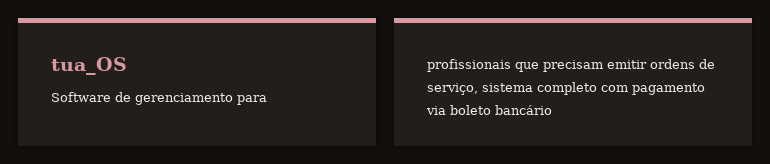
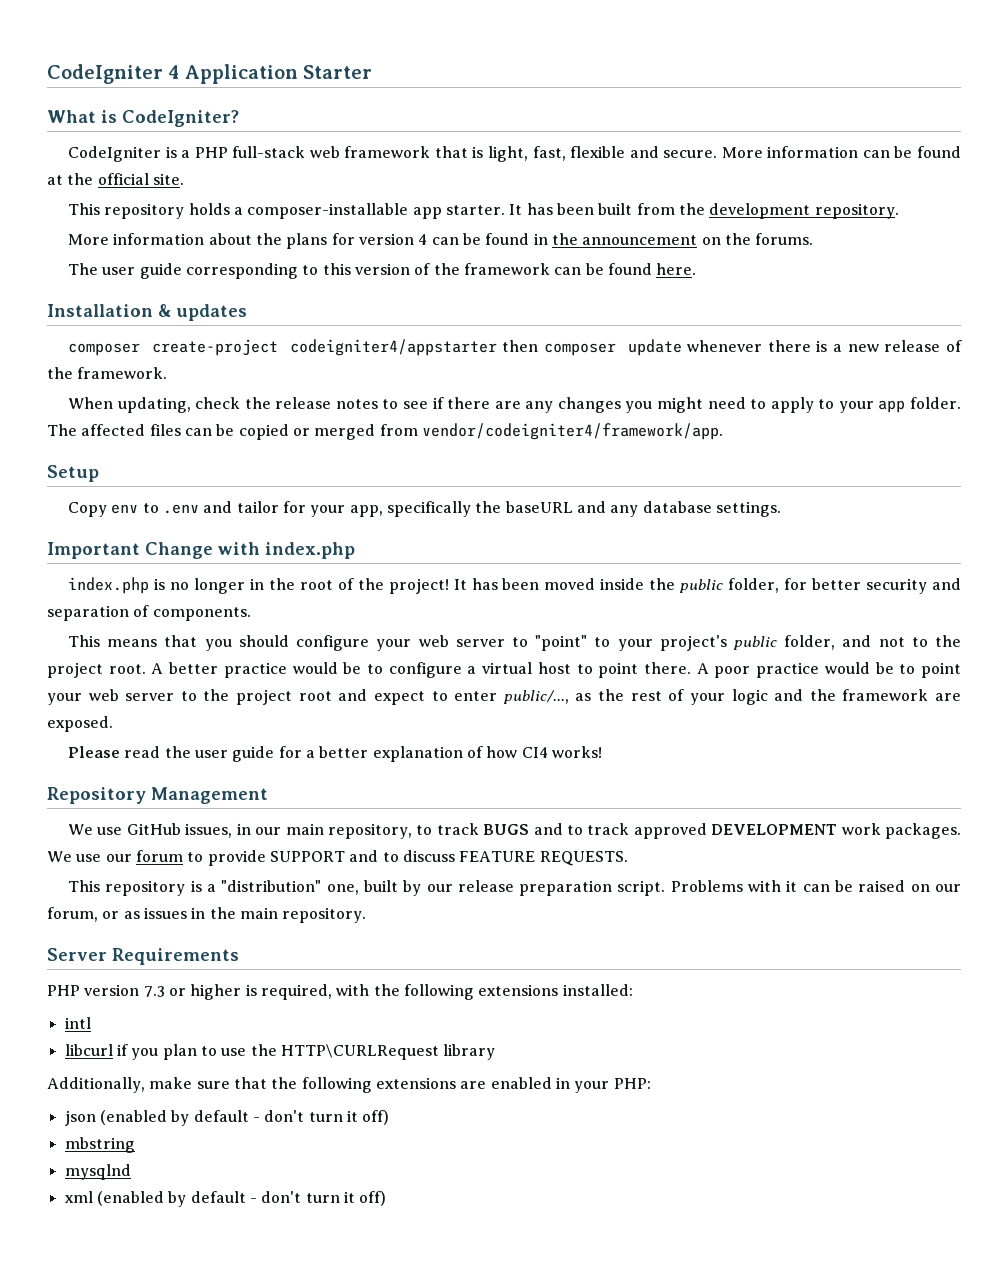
- tua_OS
- Software de gerenciamento para profissionais que precisam emitir ordens de serviço, sistema completo com pagamento via boleto bancário
+ CodeIgniter 4 Application Starter
+ What is CodeIgniter?
+ CodeIgniter is a PHP full-stack web framework that is light, fast, flexible and secure. More information can be found at the official site.
+ This repository holds a composer-installable app starter. It has been built from the development repository.
+ More information about the plans for version 4 can be found in the announcement on the forums.
+ The user guide corresponding to this version of the framework can be found here.
+ Installation & updates
+ composer create-project codeigniter4/appstarter then composer update whenever there is a new release of the framework.
+ When updating, check the release notes to see if there are any changes you might need to apply to your app folder. The affected files can be copied or merged from vendor/codeigniter4/framework/app.
+ Setup
+ Copy env to .env and tailor for your app, specifically the baseURL and any database settings.
+ Important Change with index.php
+ index.php is no longer in the root of the project! It has been moved inside the public folder, for better security and separation of components.
+ This means that you should configure your web server to "point" to your project's public folder, and not to the project root. A better practice would be to configure a virtual host to point there. A poor practice would be to point your web server to the project root and expect to enter public/..., as the rest of your logic and the framework are exposed.
+ Please read the user guide for a better explanation of how CI4 works!
+ Repository Management
+ We use GitHub issues, in our main repository, to track BUGS and to track approved DEVELOPMENT work packages. We use our forum to provide SUPPORT and to discuss FEATURE REQUESTS.
+ This repository is a "distribution" one, built by our release preparation script. Problems with it can be raised on our forum, or as issues in the main repository.
+ Server Requirements
+ PHP version 7.3 or higher is required, with the following extensions installed:
+ intl
+ libcurl if you plan to use the HTTP\CURLRequest library
+ Additionally, make sure that the following extensions are enabled in your PHP:
+ json (enabled by default - don't turn it off)
+ mbstring
+ mysqlnd
+ xml (enabled by default - don't turn it off)

